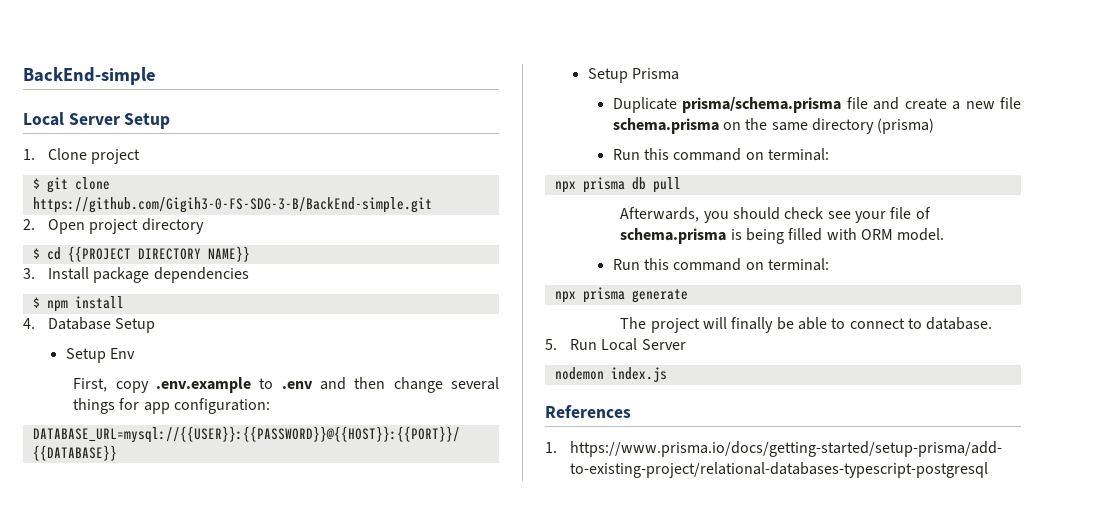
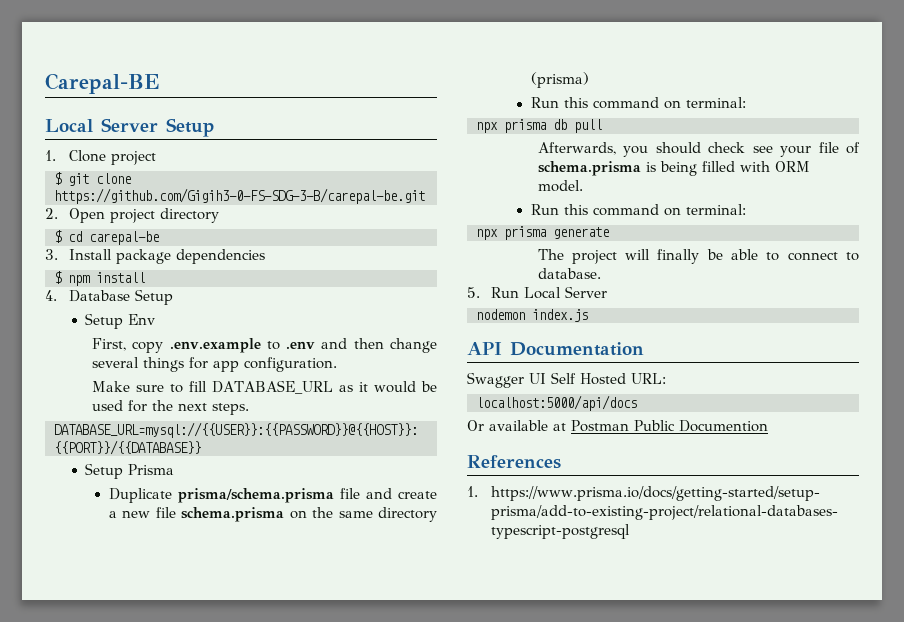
- BackEnd-simple
+ Carepal-BE
- $ git clone https://github.com/Gigih3-0-FS-SDG-3-B/BackEnd-simple.git
+ $ git clone https://github.com/Gigih3-0-FS-SDG-3-B/carepal-be.git
- $ cd {{PROJECT DIRECTORY NAME}}
+ $ cd carepal-be
- First, copy .env.example to .env and then change several things for app configuration:
+ First, copy .env.example to .env and then change several things for app configuration.
+ Make sure to fill DATABASE_URL as it would be used for the next steps.
+ API Documentation
+ Swagger UI Self Hosted URL:
+ localhost:5000/api/docs
+ Or available at Postman Public Documention

